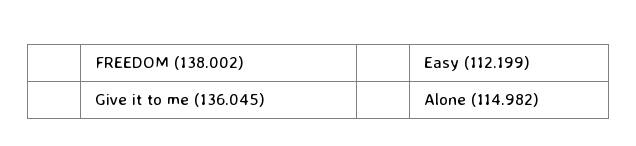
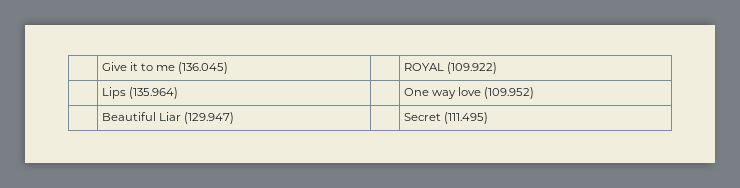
- | FREEDOM (138.002) | | Easy (112.199)
- | Give it to me (136.045) | | Alone (114.982)
+ | Give it to me (136.045) | | ROYAL (109.922)
+ | Lips (135.964) | | One way love (109.952)
+ | Beautiful Liar (129.947) | | Secret (111.495)

